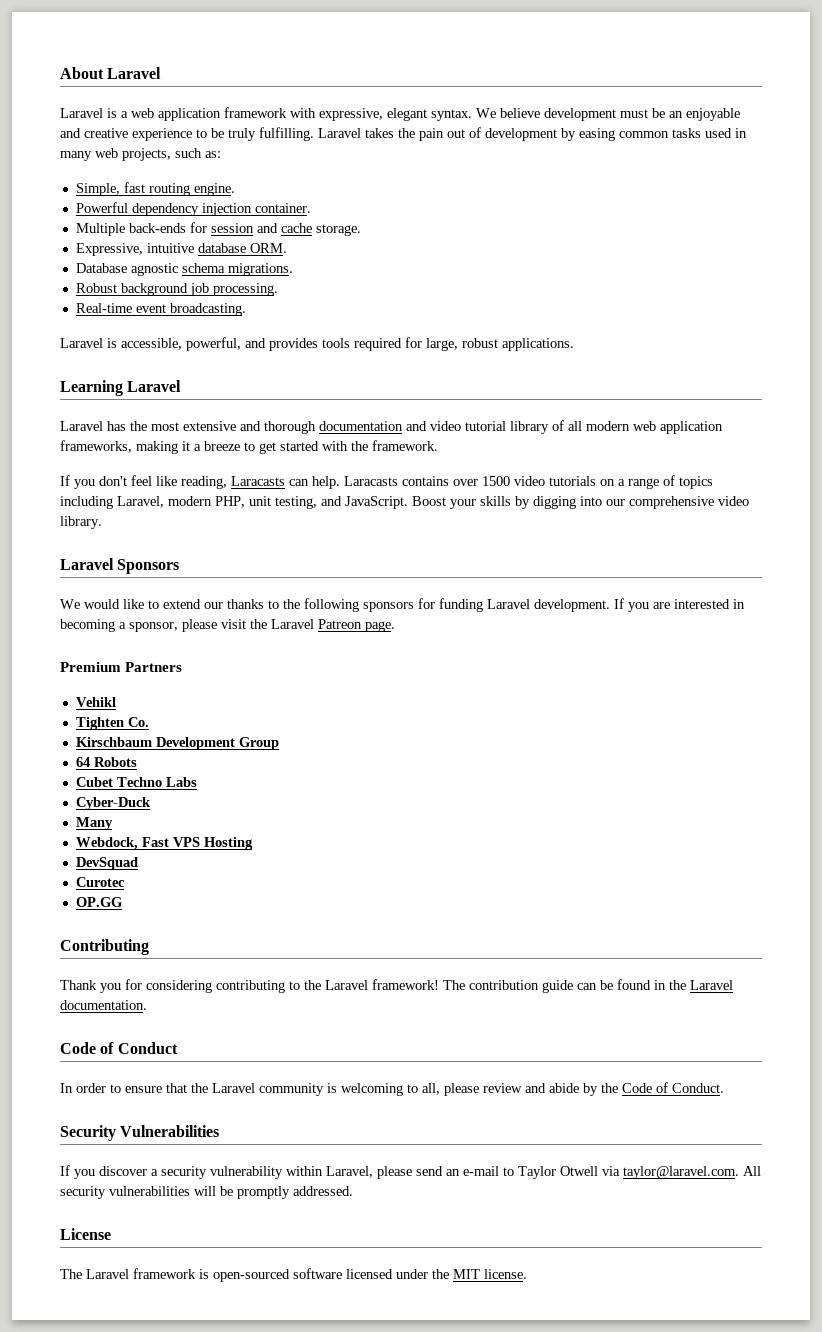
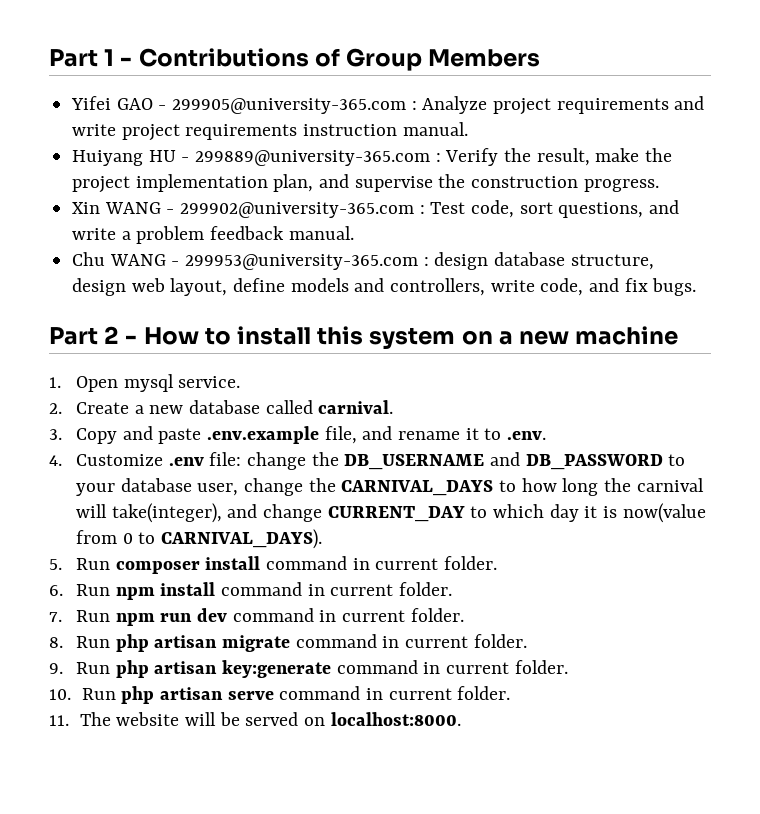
- About Laravel
- Laravel is a web application framework with expressive, elegant syntax. We believe development must be an enjoyable and creative experience to be truly fulfilling. Laravel takes the pain out of development by easing common tasks used in many web projects, such as:
- Simple, fast routing engine.
- Powerful dependency injection container.
- Multiple back-ends for session and cache storage.
- Expressive, intuitive database ORM.
- Database agnostic schema migrations.
- Robust background job processing.
- Real-time event broadcasting.
- Laravel is accessible, powerful, and provides tools required for large, robust applications.
- Learning Laravel
- Laravel has the most extensive and thorough documentation and video tutorial library of all modern web application frameworks, making it a breeze to get started with the framework.
- If you don't feel like reading, Laracasts can help. Laracasts contains over 1500 video tutorials on a range of topics including Laravel, modern PHP, unit testing, and JavaScript. Boost your skills by digging into our comprehensive video library.
- Laravel Sponsors
- We would like to extend our thanks to the following sponsors for funding Laravel development. If you are interested in becoming a sponsor, please visit the Laravel Patreon page.
- Premium Partners
- Vehikl
- Tighten Co.
- Kirschbaum Development Group
- 64 Robots
- Cubet Techno Labs
- Cyber-Duck
- Many
- Webdock, Fast VPS Hosting
- DevSquad
- Curotec
- OP.GG
- Contributing
- Thank you for considering contributing to the Laravel framework! The contribution guide can be found in the Laravel documentation.
- Code of Conduct
- In order to ensure that the Laravel community is welcoming to all, please review and abide by the Code of Conduct.
- Security Vulnerabilities
- If you discover a security vulnerability within Laravel, please send an e-mail to Taylor Otwell via taylor@laravel.com. All security vulnerabilities will be promptly addressed.
- License
- The Laravel framework is open-sourced software licensed under the MIT license.
+ Part 1 - Contributions of Group Members
+ Yifei GAO - 299905@university-365.com : Analyze project requirements and write project requirements instruction manual.
+ Huiyang HU - 299889@university-365.com : Verify the result, make the project implementation plan, and supervise the construction progress.
+ Xin WANG - 299902@university-365.com : Test code, sort questions, and write a problem feedback manual.
+ Chu WANG - 299953@university-365.com : design database structure, design web layout, define models and controllers, write code, and fix bugs.
+ Part 2 - How to install this system on a new machine
+ 1. Open mysql service.
+ 2. Create a new database called carnival.
+ 3. Copy and paste .env.example file, and rename it to .env.
+ 4. Customize .env file: change the DB_USERNAME and DB_PASSWORD to your database user, change the CARNIVAL_DAYS to how long the carnival will take(integer), and change CURRENT_DAY to which day it is now(value from 0 to CARNIVAL_DAYS).
+ 5. Run composer install command in current folder.
+ 6. Run npm install command in current folder.
+ 7. Run npm run dev command in current folder.
+ 8. Run php artisan migrate command in current folder.
+ 9. Run php artisan key:generate command in current folder.
+ 10. Run php artisan serve command in current folder.
+ 11. The website will be served on localhost:8000.

